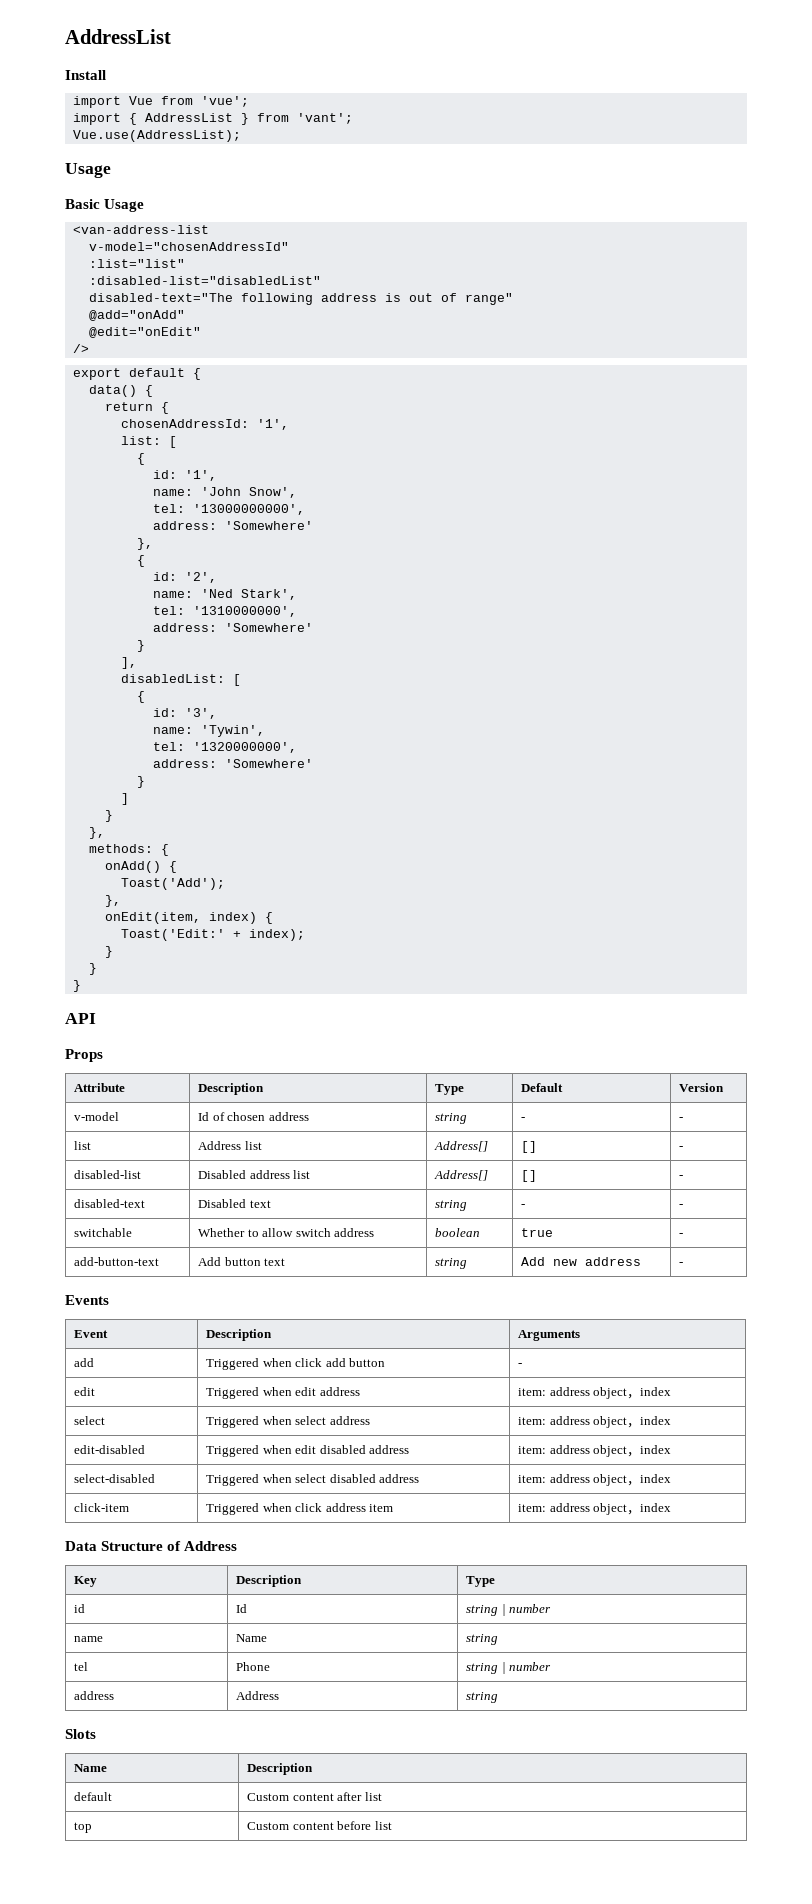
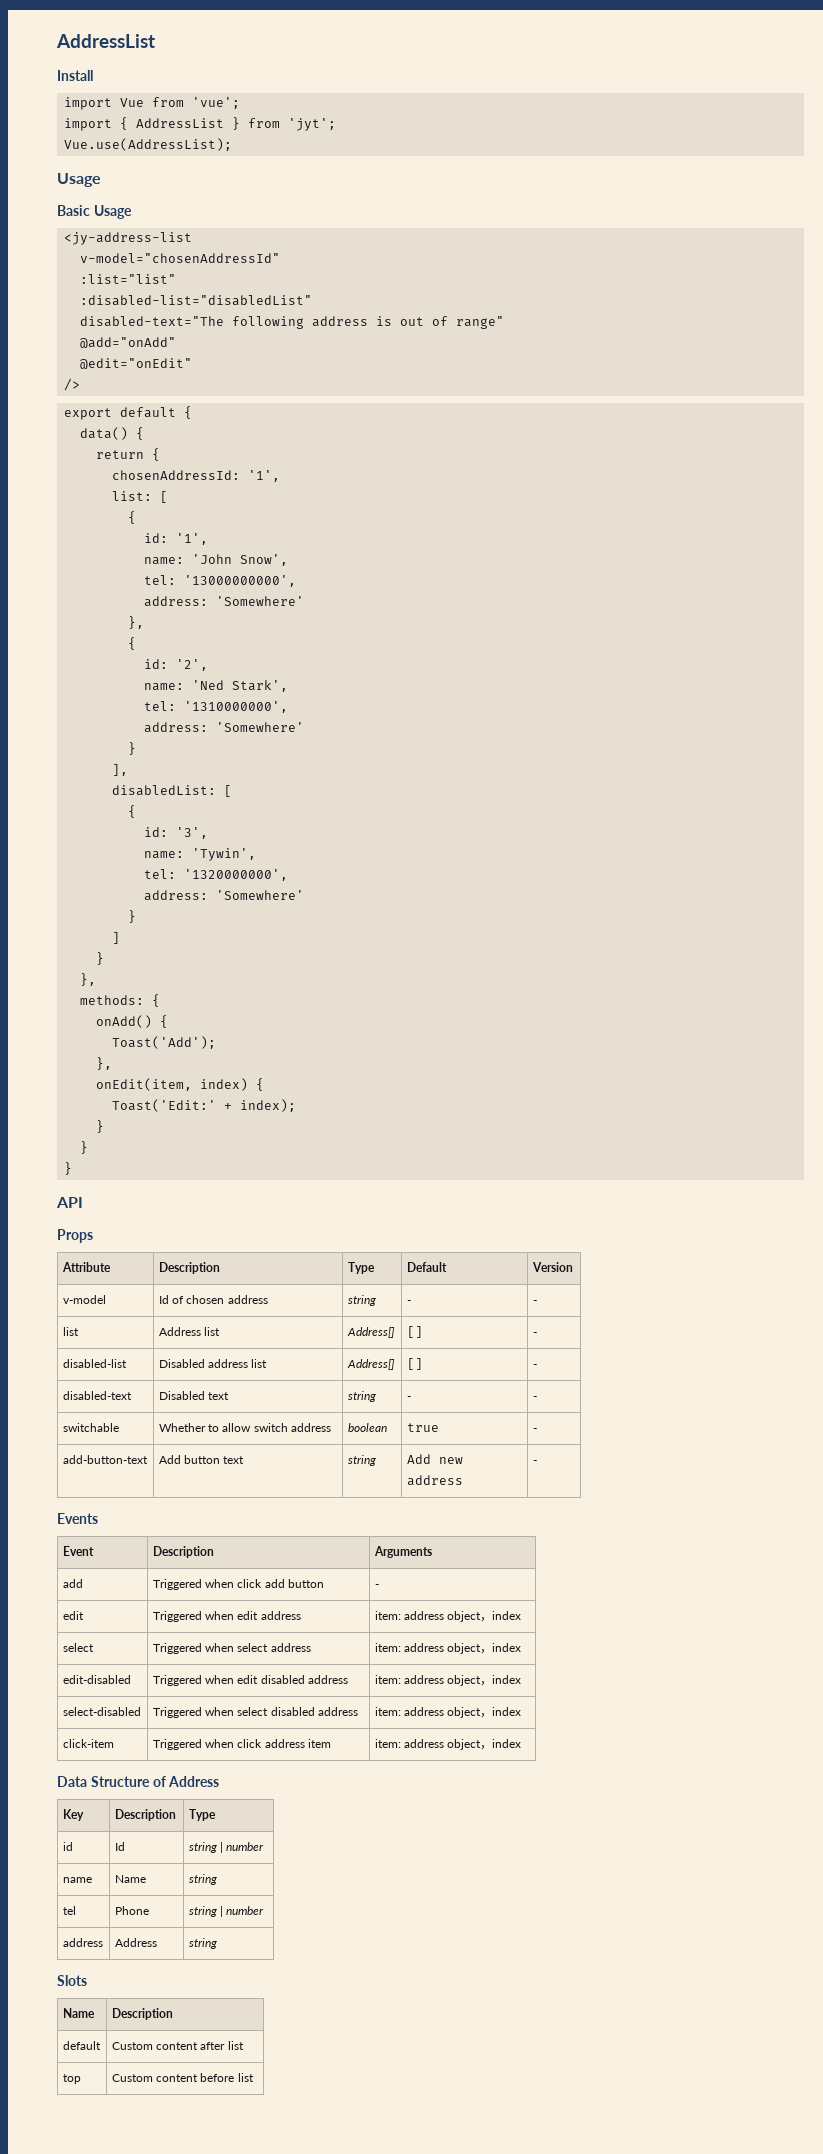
- import { AddressList } from 'vant';
+ import { AddressList } from 'jyt';
- <van-address-list
+ <jy-address-list

